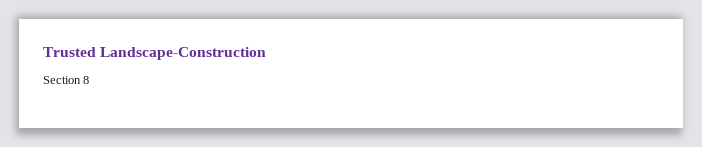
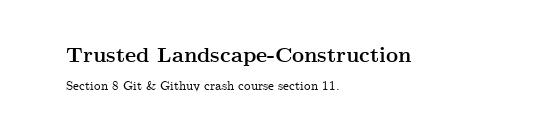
- Section 8
+ Section 8 Git & Githuv crash course section 11.

